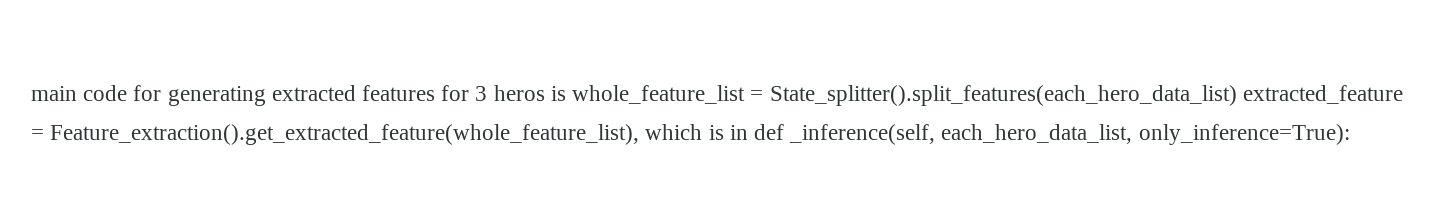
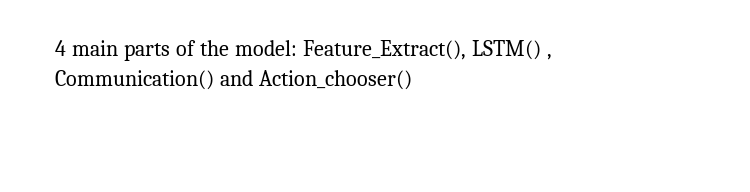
- main code for generating extracted features for 3 heros is whole_feature_list = State_splitter().split_features(each_hero_data_list) extracted_feature = Feature_extraction().get_extracted_feature(whole_feature_list), which is in def _inference(self, each_hero_data_list, only_inference=True):
+ 4 main parts of the model: Feature_Extract(), LSTM() , Communication() and Action_chooser()

